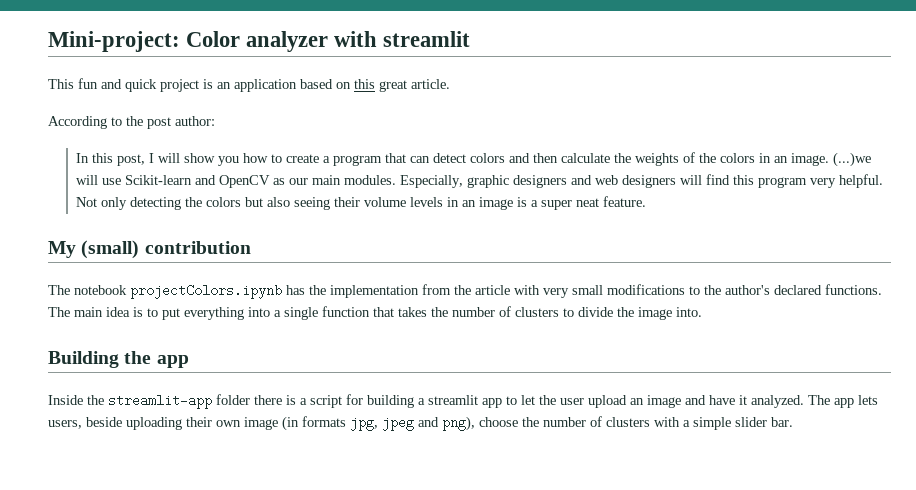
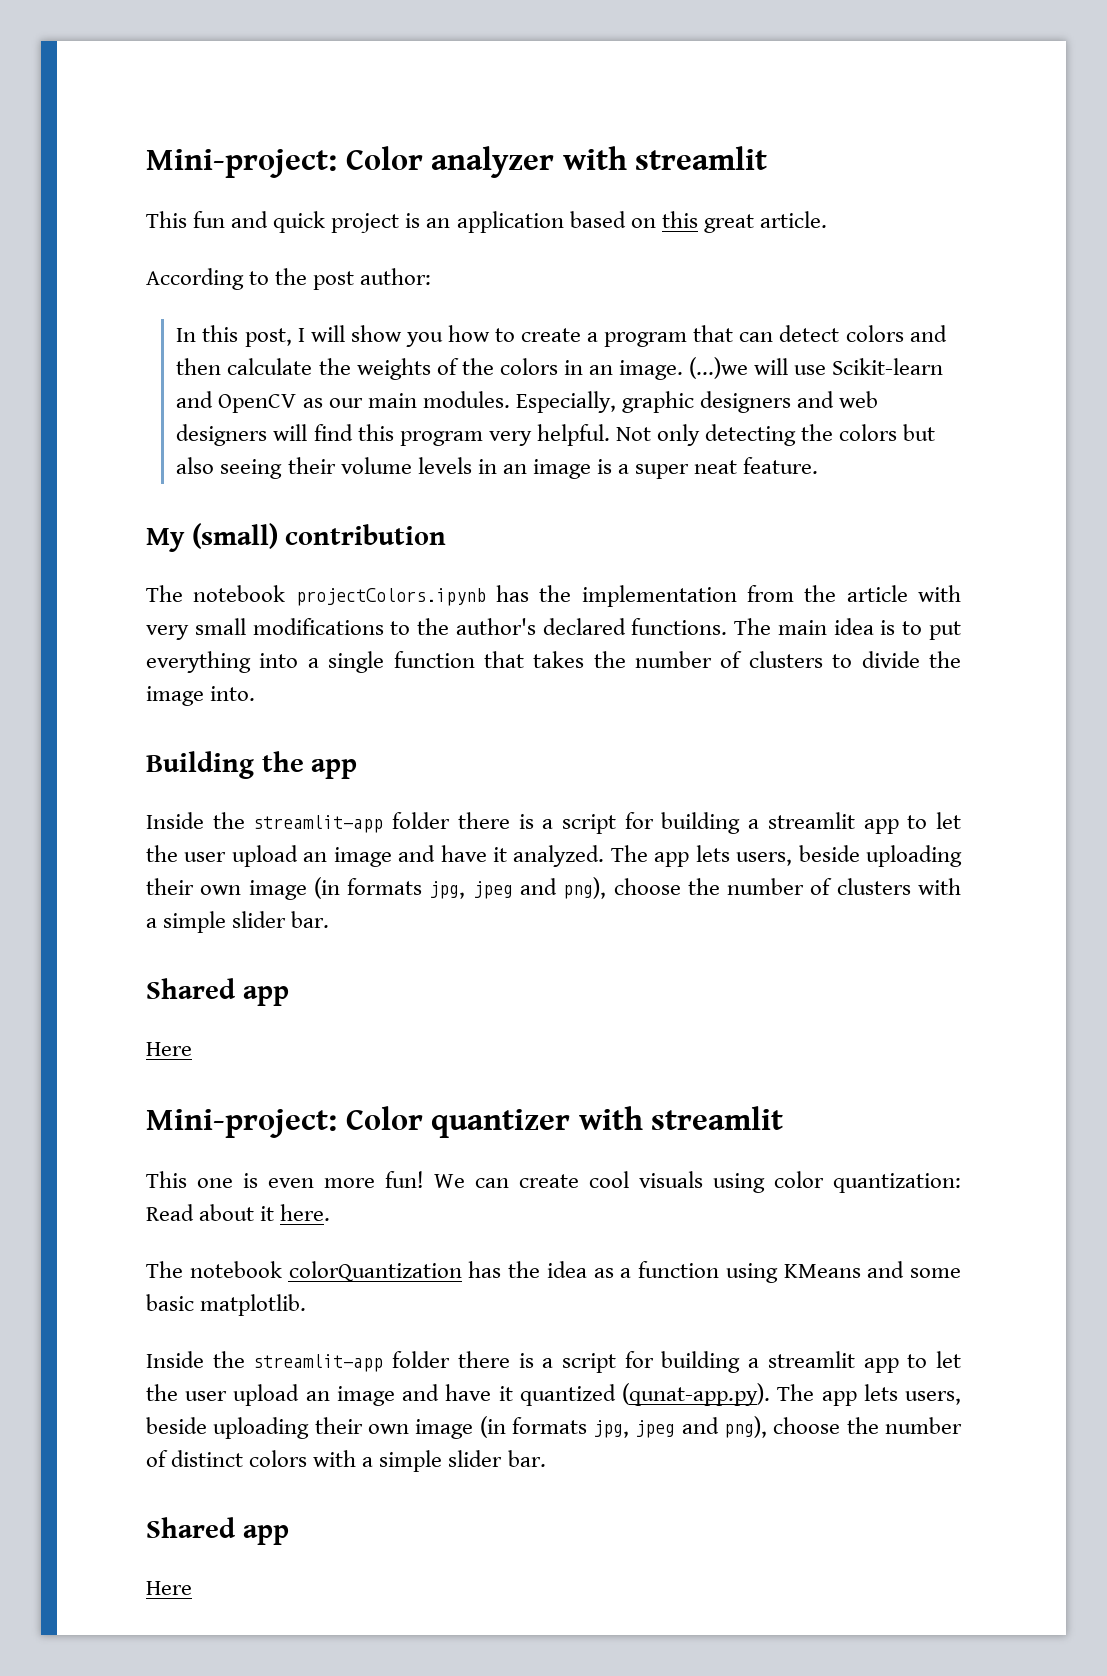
  The app lets users, beside uploading their own image (in formats jpg, jpeg and png), choose the number of clusters with a simple slider bar.
+ Shared app
+ Here
+ Mini-project: Color quantizer with streamlit
+ This one is even more fun! We can create cool visuals using color quantization: Read about it here.
+ The notebook colorQuantization has the idea as a function using KMeans and some basic matplotlib.
+ Inside the streamlit-app folder there is a script for building a streamlit app to let the user upload an image and have it quantized (qunat-app.py). The app lets users, beside uploading their own image (in formats jpg, jpeg and png), choose the number of distinct colors with a simple slider bar.
+ Shared app
+ Here

